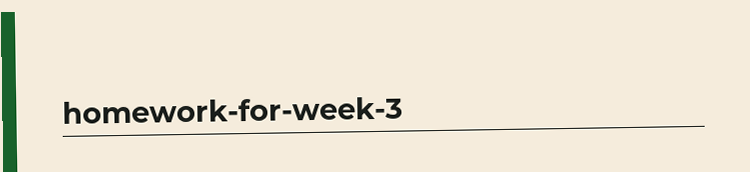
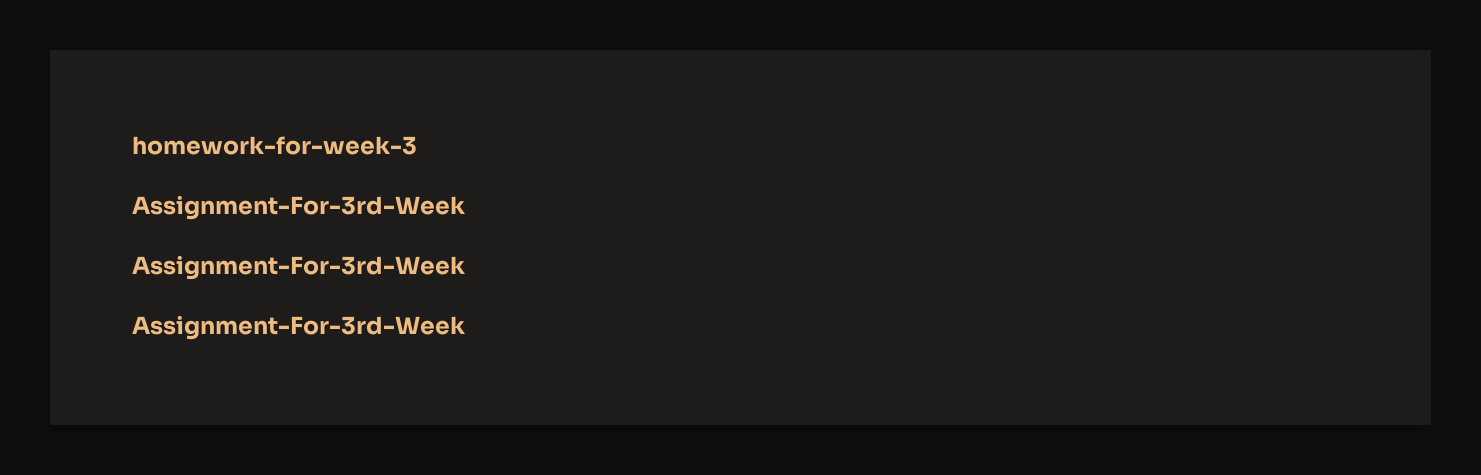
  homework-for-week-3
+ Assignment-For-3rd-Week
+ Assignment-For-3rd-Week
+ Assignment-For-3rd-Week

